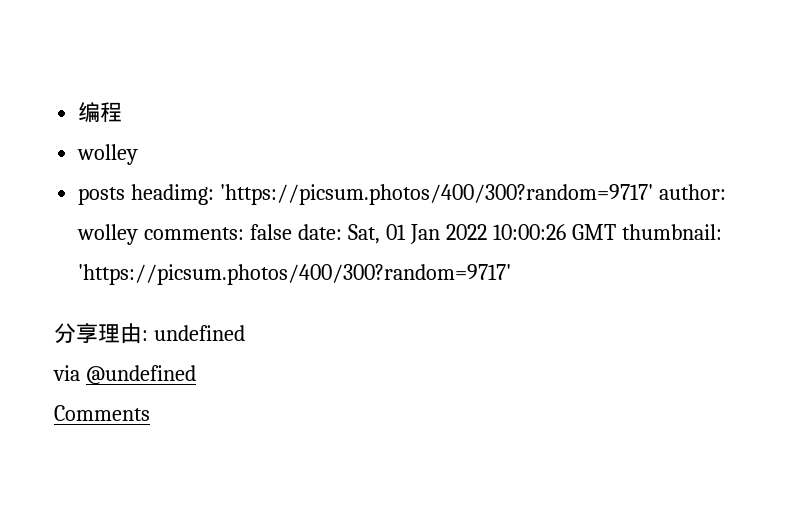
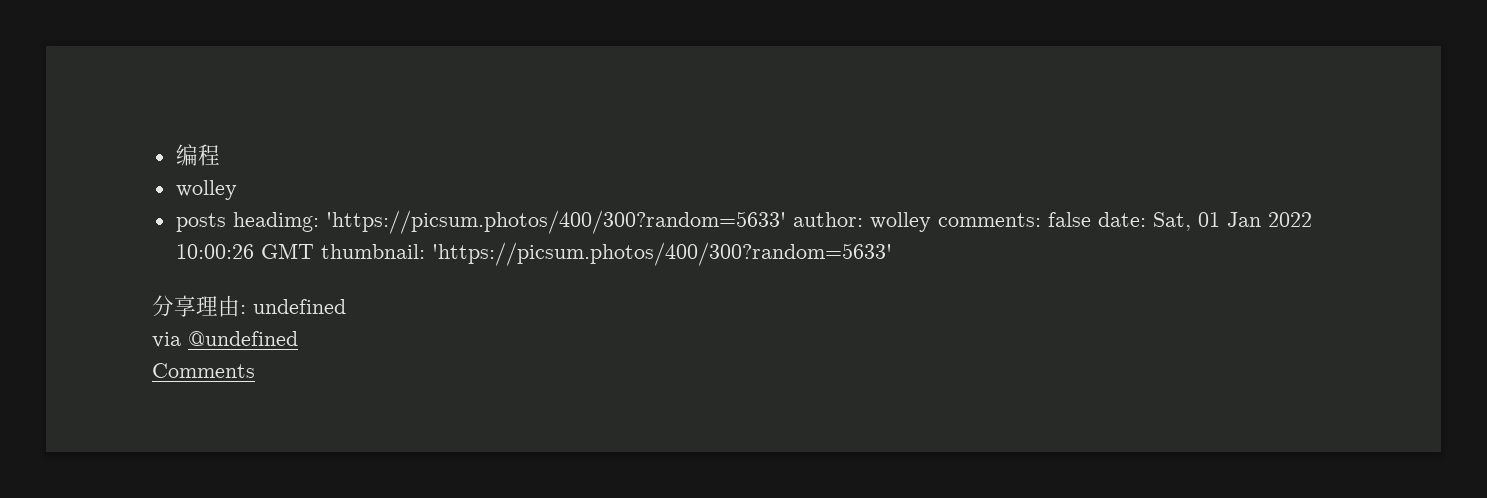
- posts headimg: 'https://picsum.photos/400/300?random=9717' author: wolley comments: false date: Sat, 01 Jan 2022 10:00:26 GMT thumbnail: 'https://picsum.photos/400/300?random=9717'
+ posts headimg: 'https://picsum.photos/400/300?random=5633' author: wolley comments: false date: Sat, 01 Jan 2022 10:00:26 GMT thumbnail: 'https://picsum.photos/400/300?random=5633'

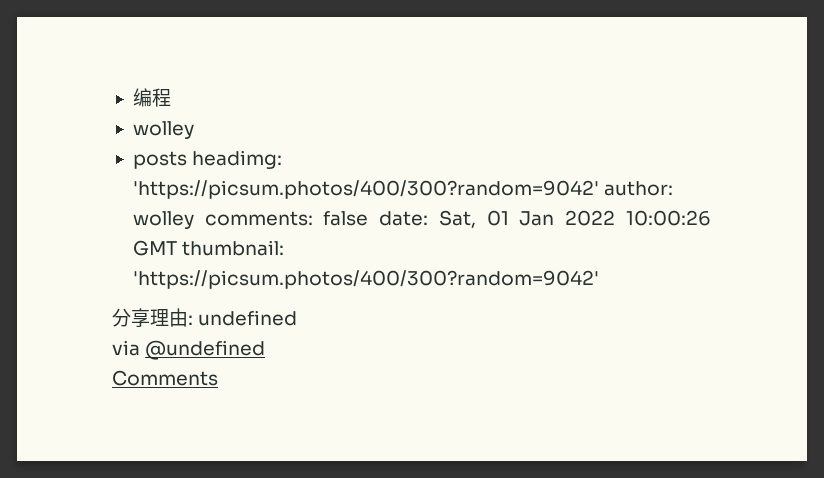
- posts headimg: 'https://picsum.photos/400/300?random=5633' author: wolley comments: false date: Sat, 01 Jan 2022 10:00:26 GMT thumbnail: 'https://picsum.photos/400/300?random=5633'
+ posts headimg: 'https://picsum.photos/400/300?random=9042' author: wolley comments: false date: Sat, 01 Jan 2022 10:00:26 GMT thumbnail: 'https://picsum.photos/400/300?random=9042'

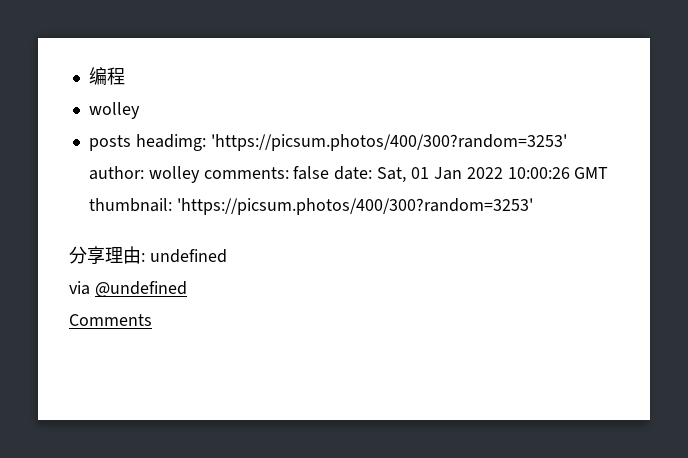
- posts headimg: 'https://picsum.photos/400/300?random=9042' author: wolley comments: false date: Sat, 01 Jan 2022 10:00:26 GMT thumbnail: 'https://picsum.photos/400/300?random=9042'
+ posts headimg: 'https://picsum.photos/400/300?random=3253' author: wolley comments: false date: Sat, 01 Jan 2022 10:00:26 GMT thumbnail: 'https://picsum.photos/400/300?random=3253'

